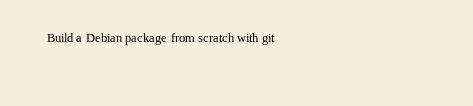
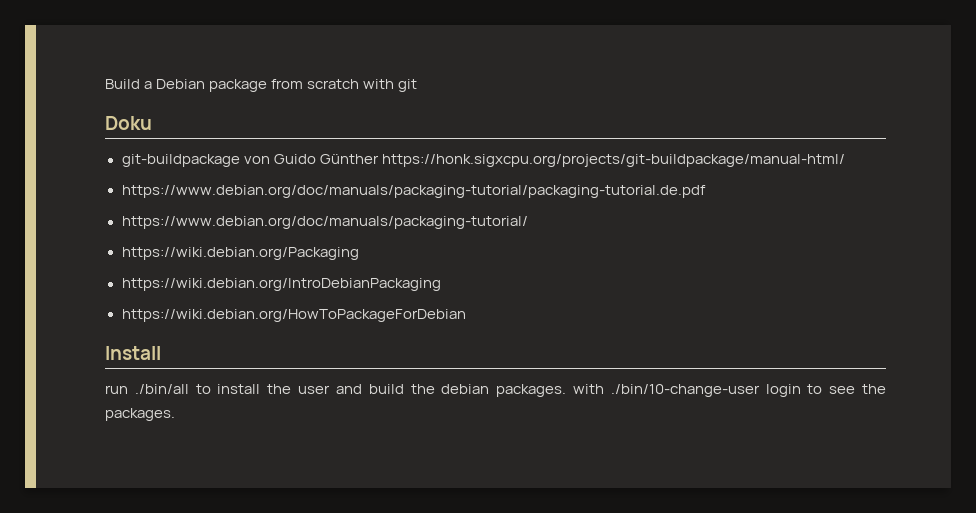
+ Doku
+ git-buildpackage von Guido Günther https://honk.sigxcpu.org/projects/git-buildpackage/manual-html/
+ https://www.debian.org/doc/manuals/packaging-tutorial/packaging-tutorial.de.pdf
+ https://www.debian.org/doc/manuals/packaging-tutorial/
+ https://wiki.debian.org/Packaging
+ https://wiki.debian.org/IntroDebianPackaging
+ https://wiki.debian.org/HowToPackageForDebian
+ Install
+ run ./bin/all to install the user and build the debian packages. with ./bin/10-change-user login to see the packages.

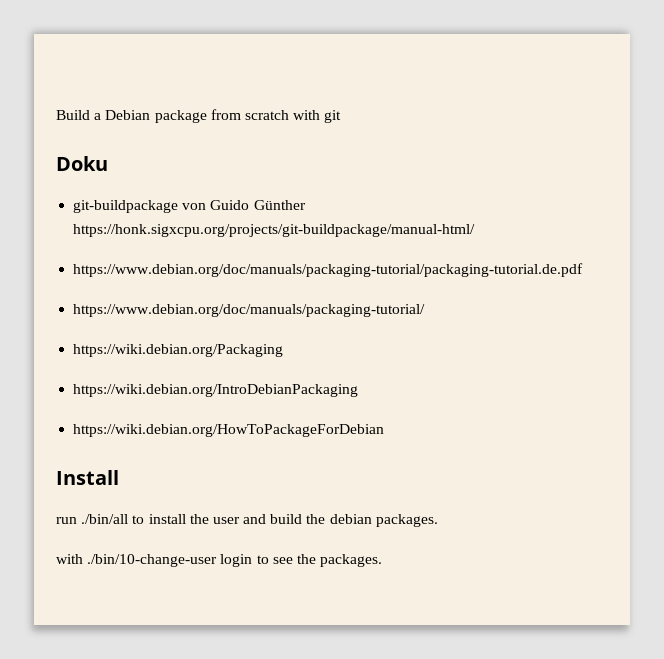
- run ./bin/all to install the user and build the debian packages. with ./bin/10-change-user login to see the packages.
+ run ./bin/all to install the user and build the debian packages.
+ with ./bin/10-change-user login to see the packages.

